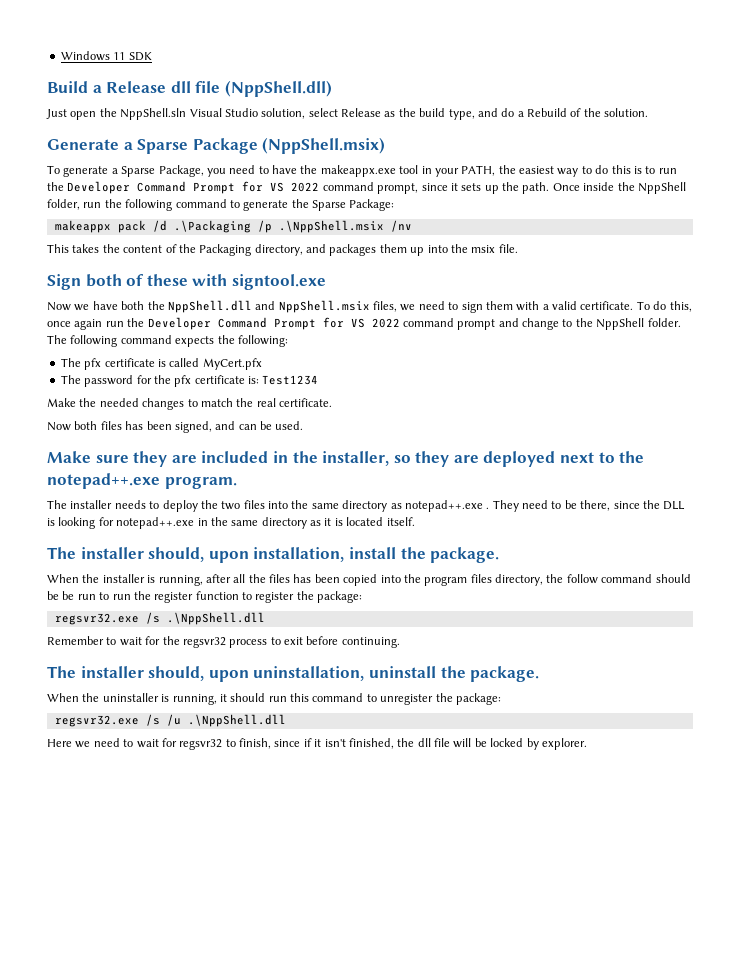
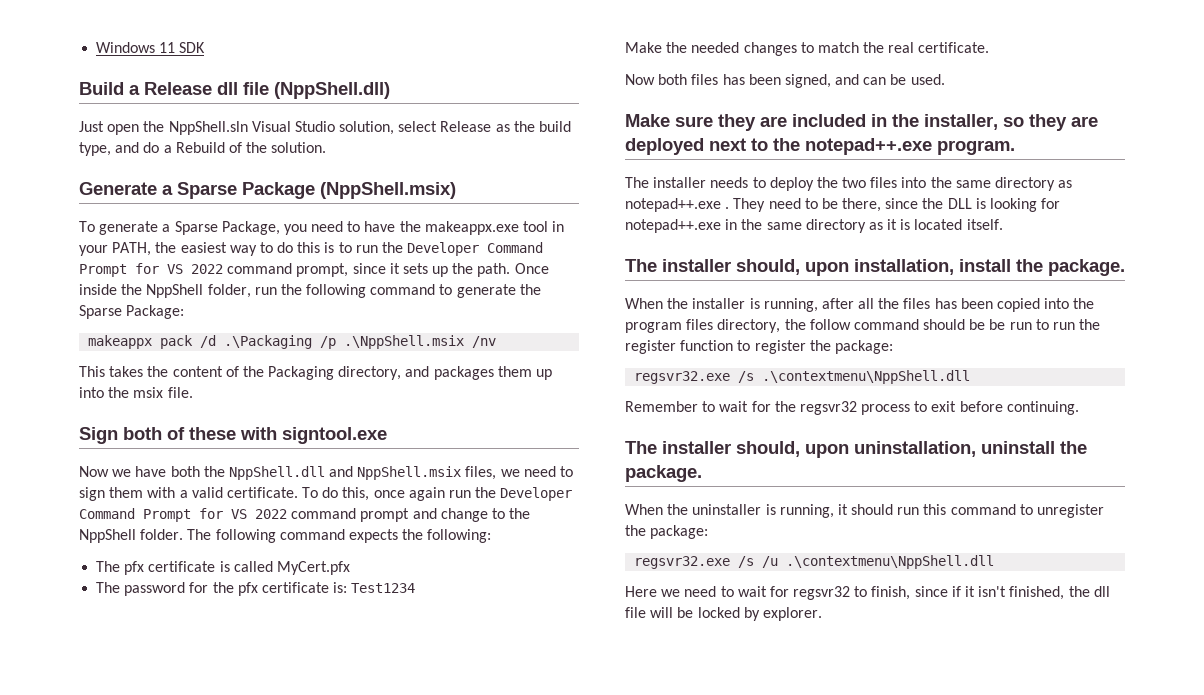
- regsvr32.exe /s .\NppShell.dll
+ regsvr32.exe /s .\contextmenu\NppShell.dll
- regsvr32.exe /s /u .\NppShell.dll
+ regsvr32.exe /s /u .\contextmenu\NppShell.dll

